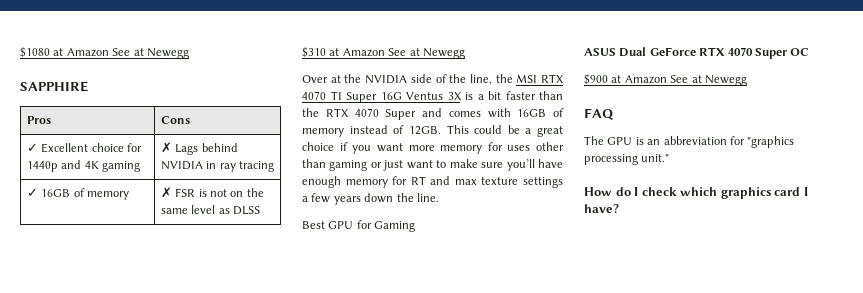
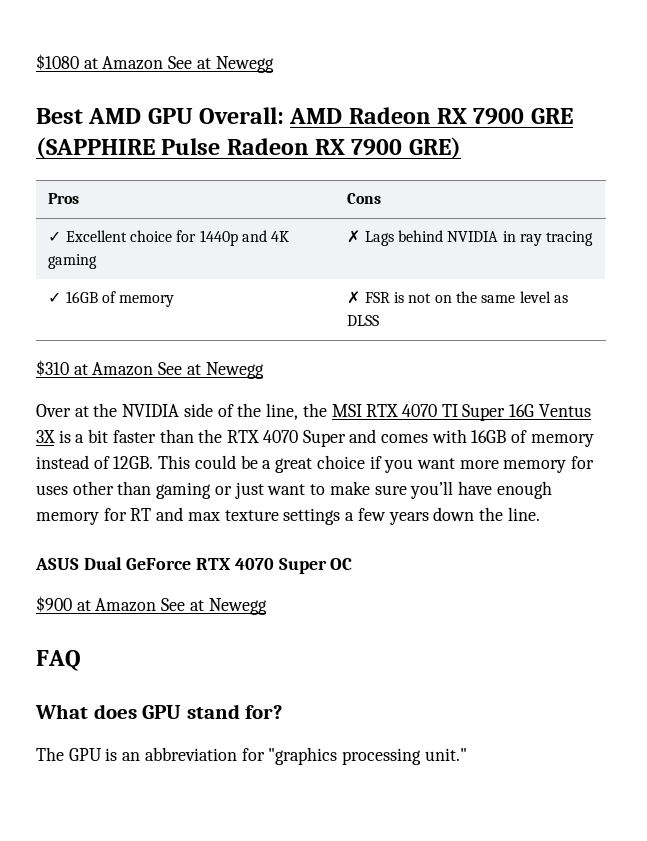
- SAPPHIRE
+ Best AMD GPU Overall: AMD Radeon RX 7900 GRE (SAPPHIRE Pulse Radeon RX 7900 GRE)
- Best GPU for Gaming
+ What does GPU stand for?
- How do I check which graphics card I have?

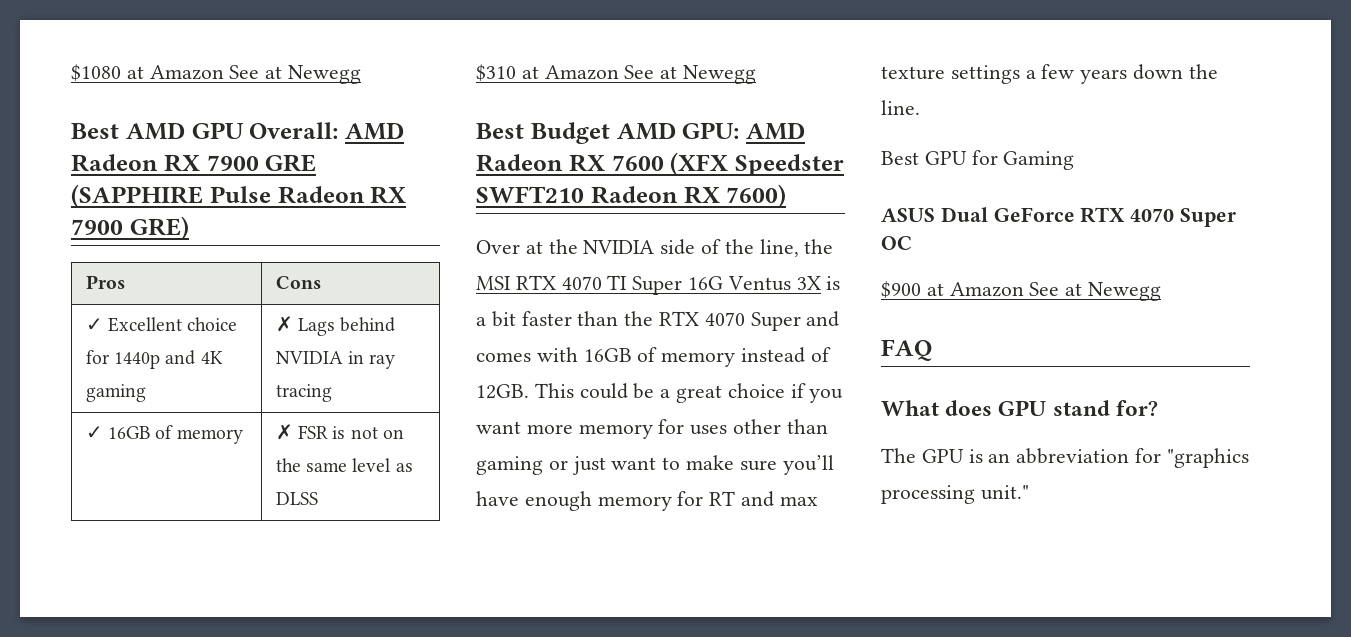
+ Best Budget AMD GPU: AMD Radeon RX 7600 (XFX Speedster SWFT210 Radeon RX 7600)
+ Best GPU for Gaming

